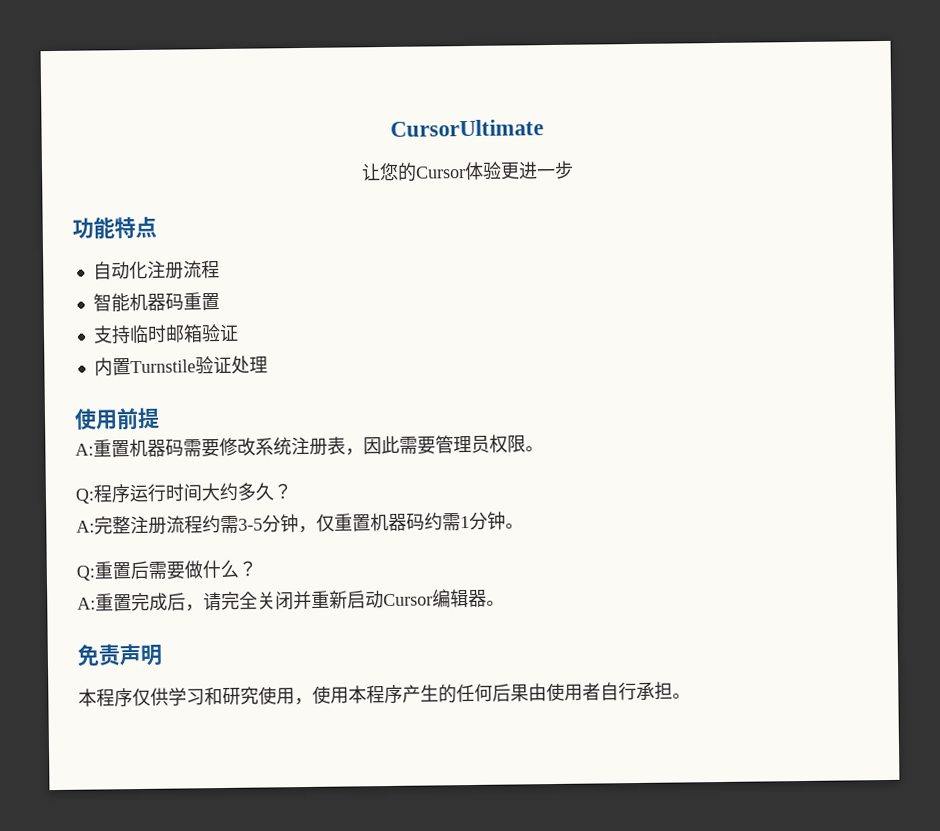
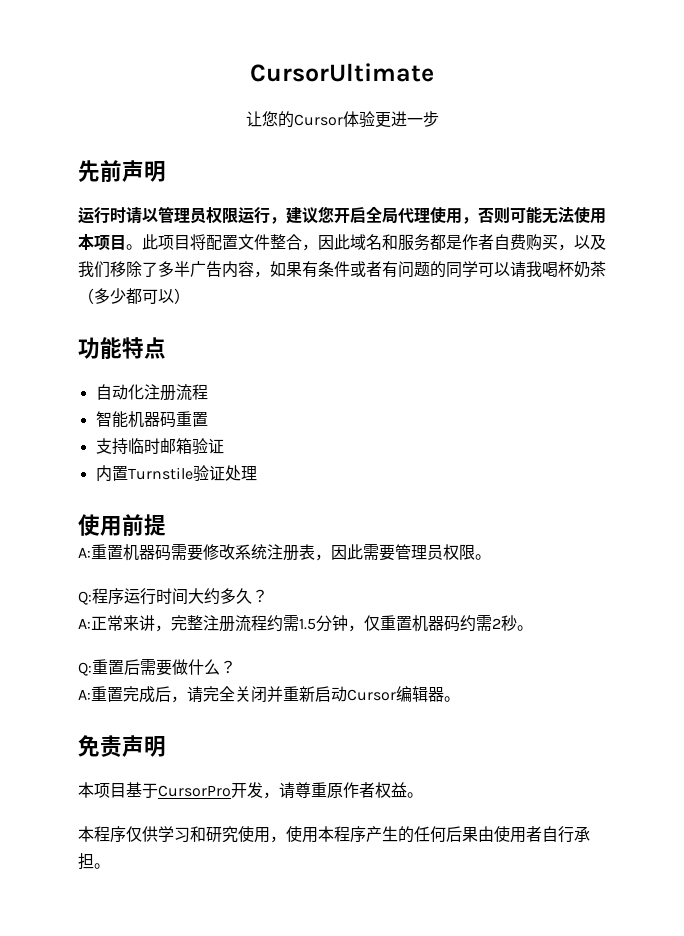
+ 先前声明
+ 运行时请以管理员权限运行，建议您开启全局代理使用，否则可能无法使用本项目。此项目将配置文件整合，因此域名和服务都是作者自费购买，以及我们移除了多半广告内容，如果有条件或者有问题的同学可以请我喝杯奶茶（多少都可以）
- A:完整注册流程约需3-5分钟，仅重置机器码约需1分钟。
+ A:正常来讲，完整注册流程约需1.5分钟，仅重置机器码约需2秒。
+ 本项目基于CursorPro开发，请尊重原作者权益。

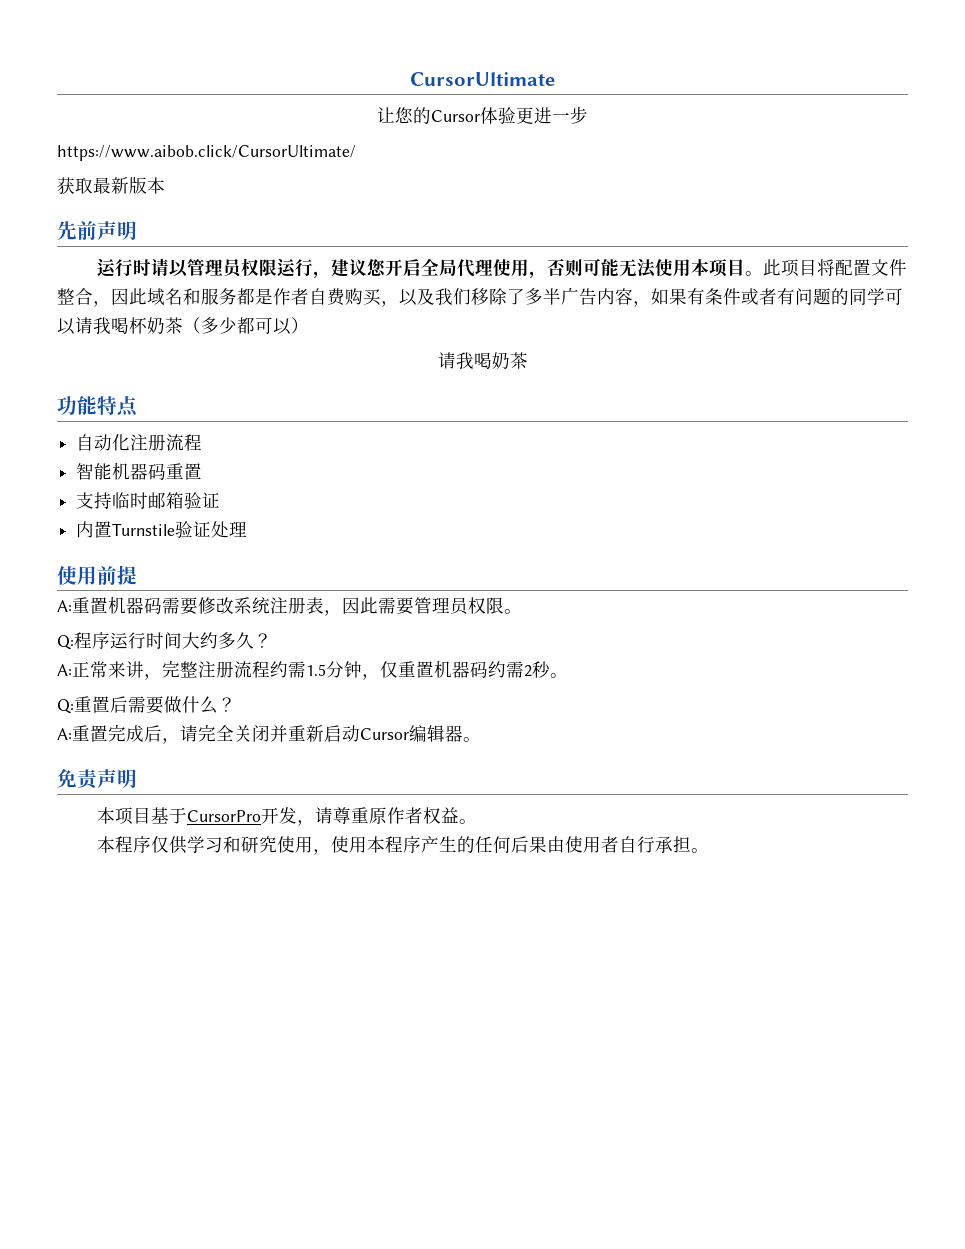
+ https://www.aibob.click/CursorUltimate/
+ 获取最新版本
+ 请我喝奶茶

